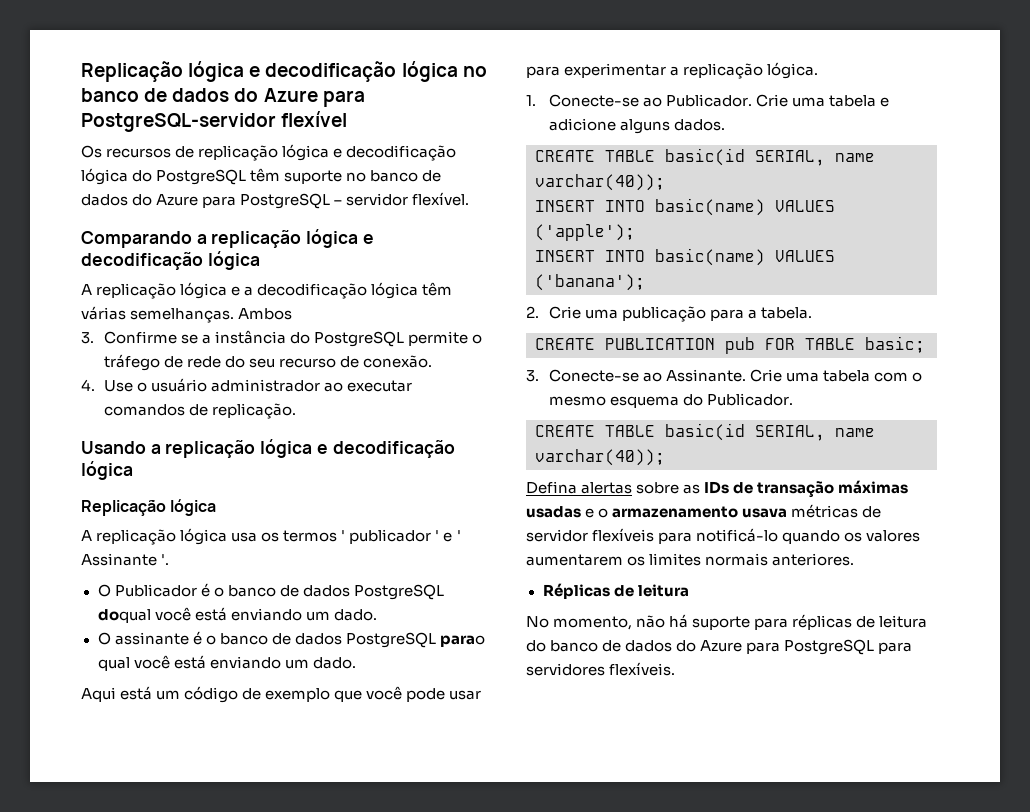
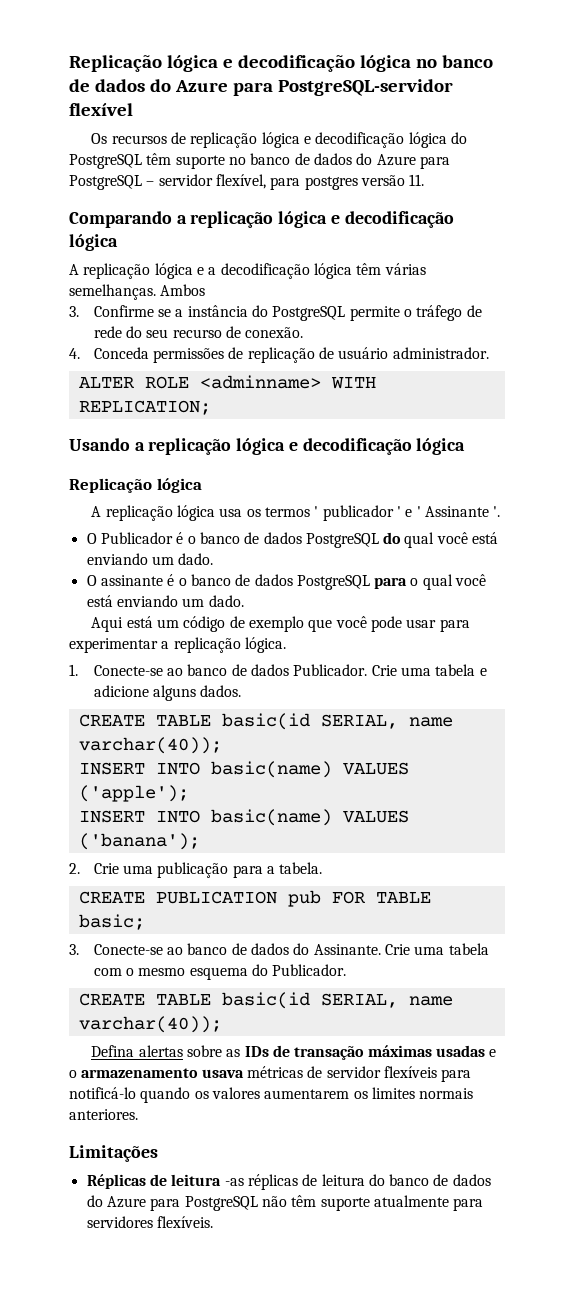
- Os recursos de replicação lógica e decodificação lógica do PostgreSQL têm suporte no banco de dados do Azure para PostgreSQL – servidor flexível.
+ Os recursos de replicação lógica e decodificação lógica do PostgreSQL têm suporte no banco de dados do Azure para PostgreSQL – servidor flexível, para postgres versão 11.
- 4. Use o usuário administrador ao executar comandos de replicação.
+ 4. Conceda permissões de replicação de usuário administrador.
+ ALTER ROLE <adminname> WITH REPLICATION;
- O Publicador é o banco de dados PostgreSQL doqual você está enviando um dado.
+ O Publicador é o banco de dados PostgreSQL do qual você está enviando um dado.
- O assinante é o banco de dados PostgreSQL parao qual você está enviando um dado.
+ O assinante é o banco de dados PostgreSQL para o qual você está enviando um dado.
- 1. Conecte-se ao Publicador.
+ 1. Conecte-se ao banco de dados Publicador.
- 3. Conecte-se ao Assinante.
+ 3. Conecte-se ao banco de dados do Assinante.
+ Limitações
- Réplicas de leitura
- No momento, não há suporte para réplicas de leitura do banco de dados do Azure para PostgreSQL para servidores flexíveis.
+ Réplicas de leitura -as réplicas de leitura do banco de dados do Azure para PostgreSQL não têm suporte atualmente para servidores flexíveis.

